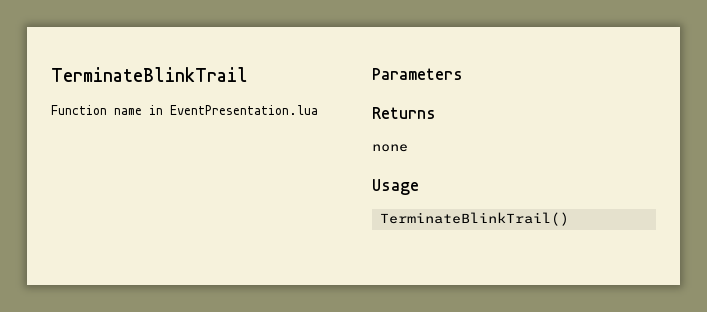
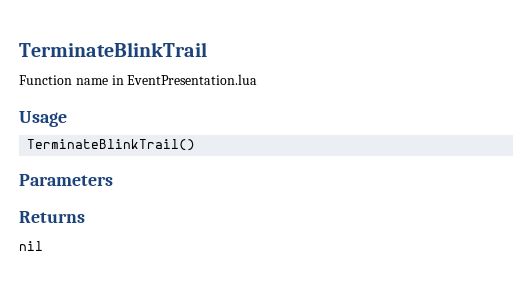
+ Usage
+ TerminateBlinkTrail()
- none
- Usage
- TerminateBlinkTrail()
+ nil

